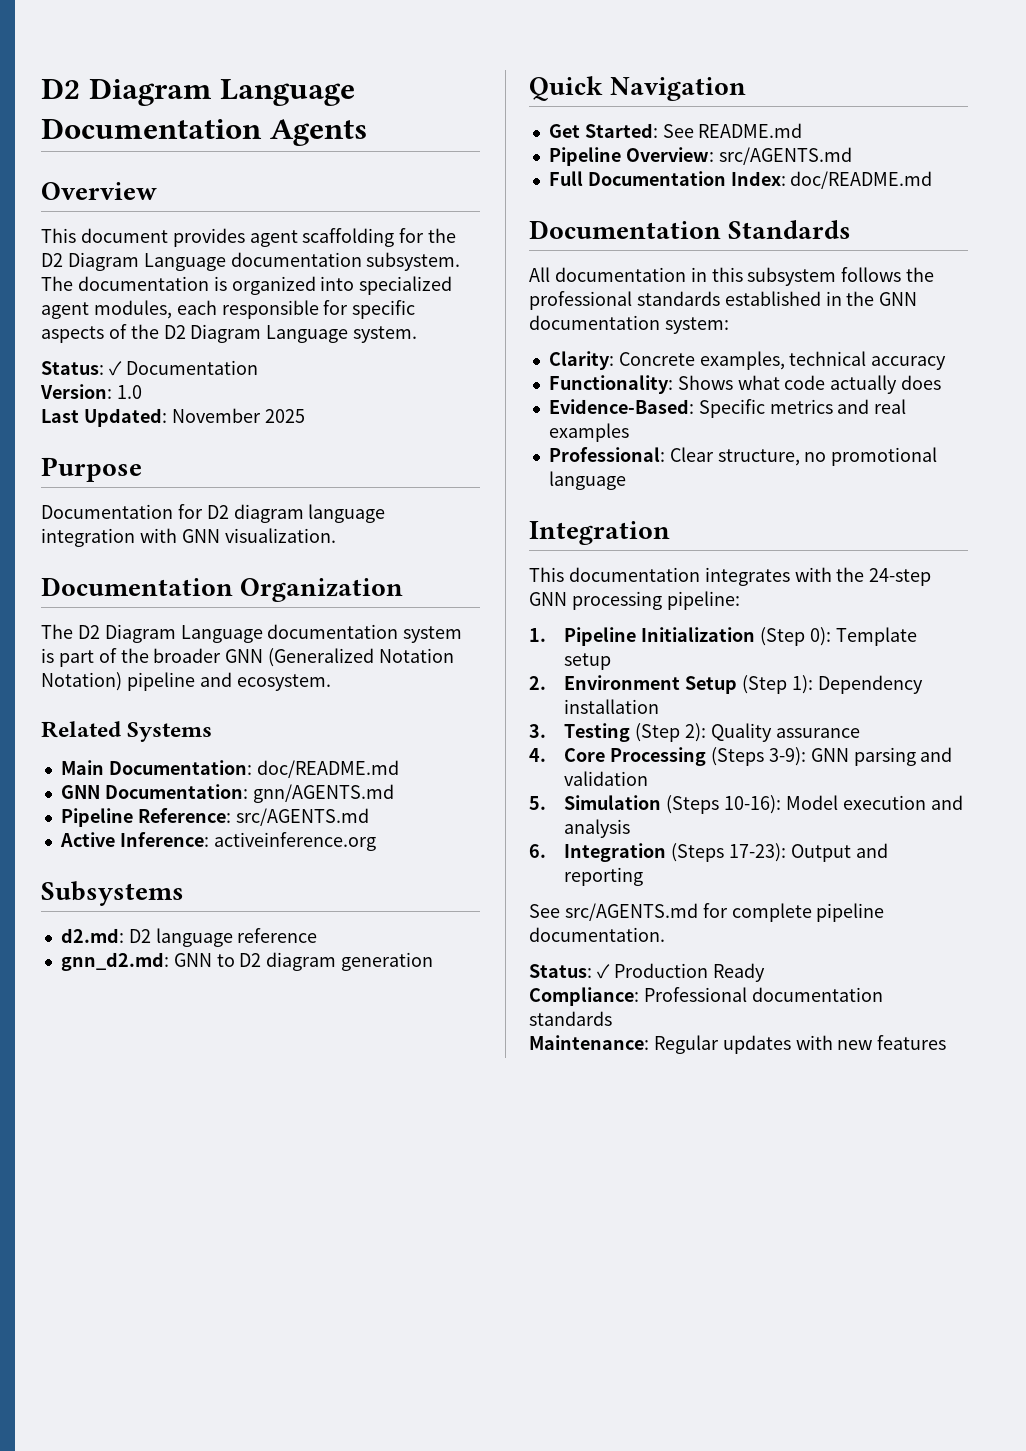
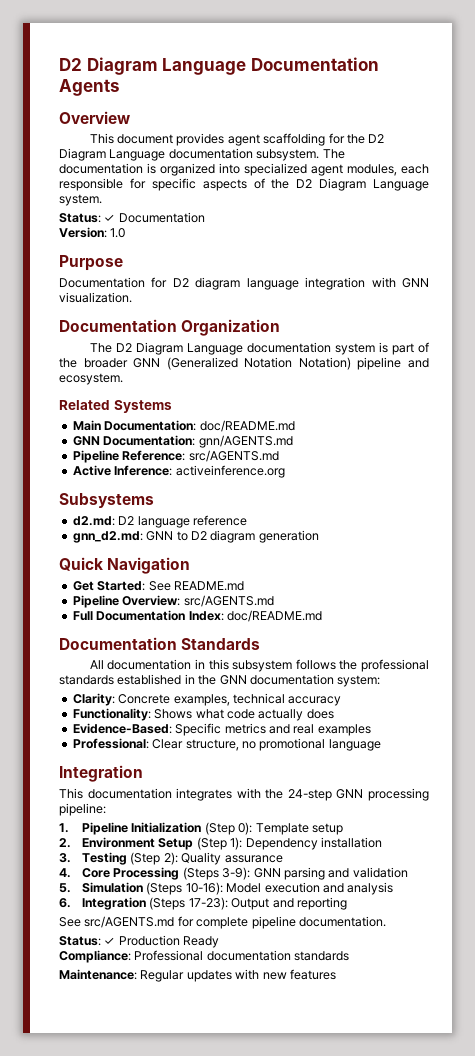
- Last Updated: November 2025

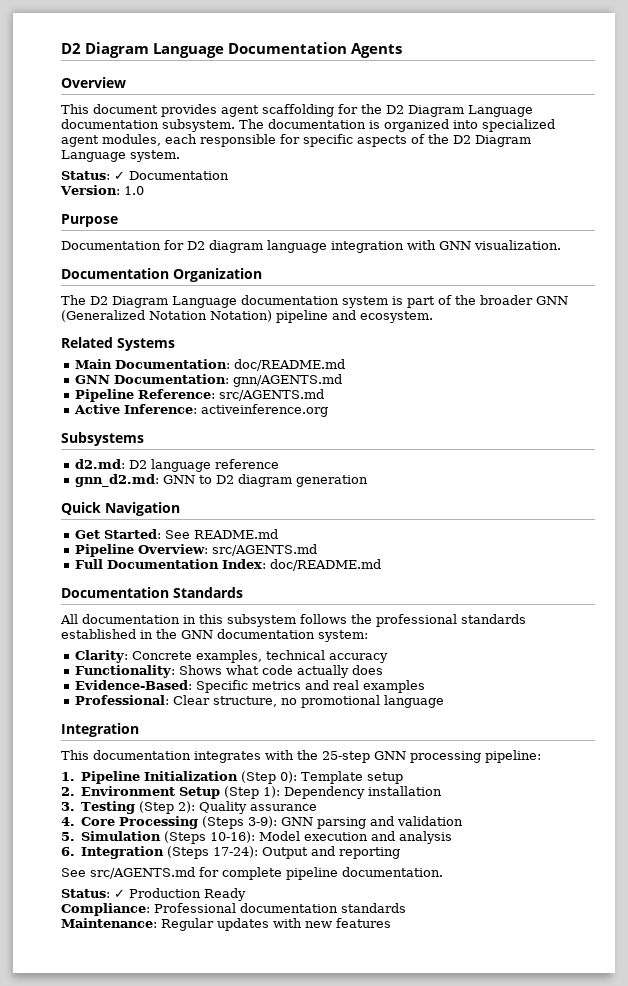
- This documentation integrates with the 24-step GNN processing pipeline:
+ This documentation integrates with the 25-step GNN processing pipeline:
- 6. Integration (Steps 17-23): Output and reporting
+ 6. Integration (Steps 17-24): Output and reporting

